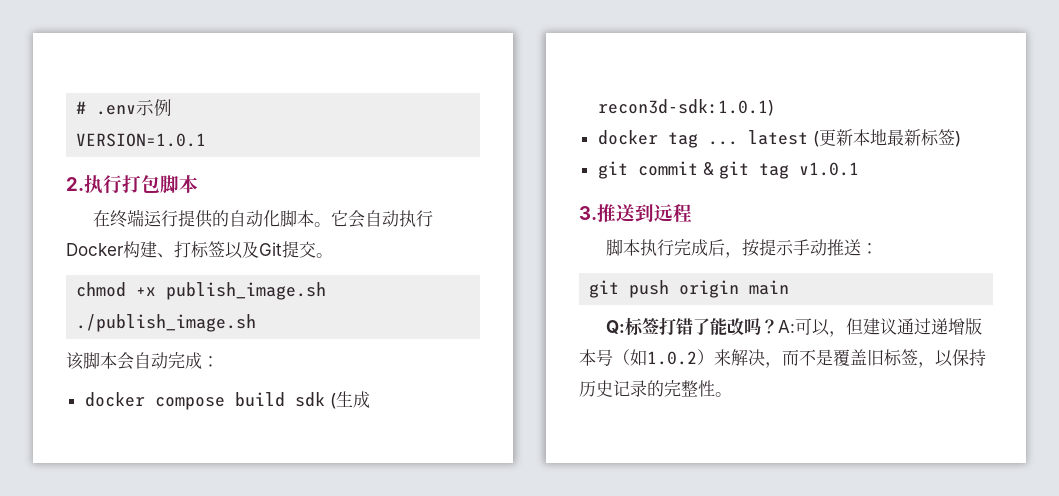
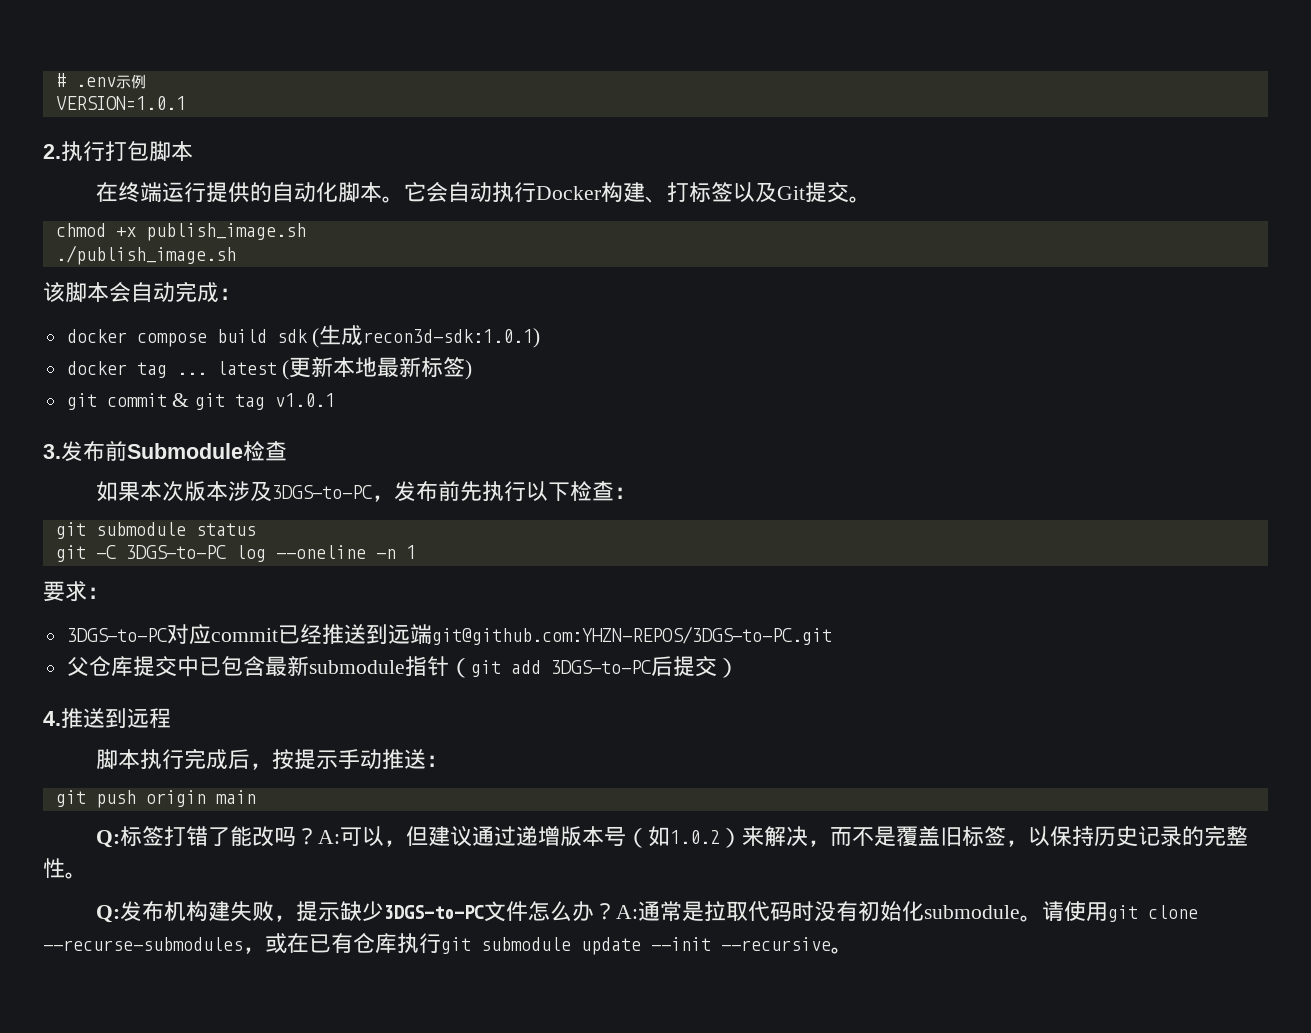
- 3.推送到远程
+ 3.发布前Submodule检查
+ 如果本次版本涉及3DGS-to-PC，发布前先执行以下检查：
+ git submodule status
+ git -C 3DGS-to-PC log --oneline -n 1
+ 要求：
+ 3DGS-to-PC对应commit已经推送到远端git@github.com:YHZN-REPOS/3DGS-to-PC.git
+ 父仓库提交中已包含最新submodule指针（git add 3DGS-to-PC后提交）
+ 4.推送到远程
+ Q:发布机构建失败，提示缺少3DGS-to-PC文件怎么办？A:通常是拉取代码时没有初始化submodule。请使用git clone --recurse-submodules，或在已有仓库执行git submodule update --init --recursive。

